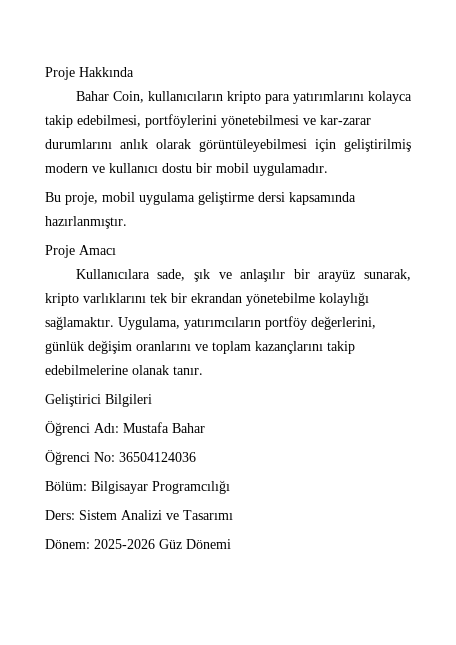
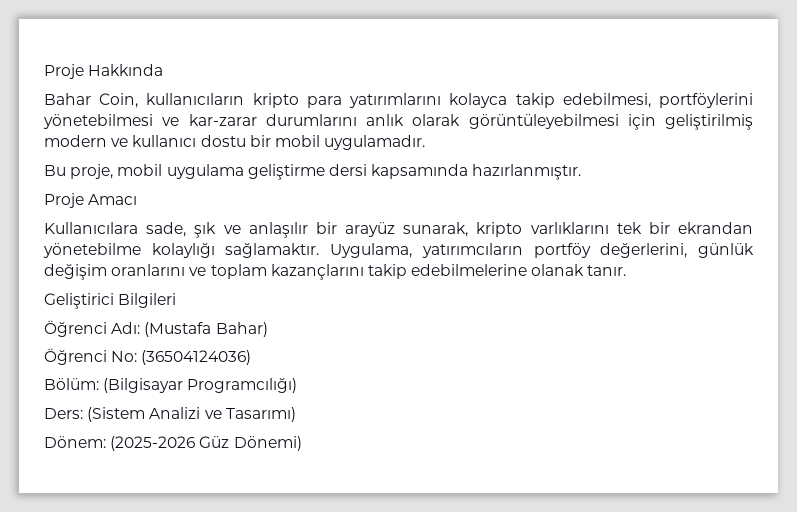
- Öğrenci Adı: Mustafa Bahar
+ Öğrenci Adı: (Mustafa Bahar)
- Öğrenci No: 36504124036
+ Öğrenci No: (36504124036)
- Bölüm: Bilgisayar Programcılığı
+ Bölüm: (Bilgisayar Programcılığı)
- Ders: Sistem Analizi ve Tasarımı
+ Ders: (Sistem Analizi ve Tasarımı)
- Dönem: 2025-2026 Güz Dönemi
+ Dönem: (2025-2026 Güz Dönemi)

